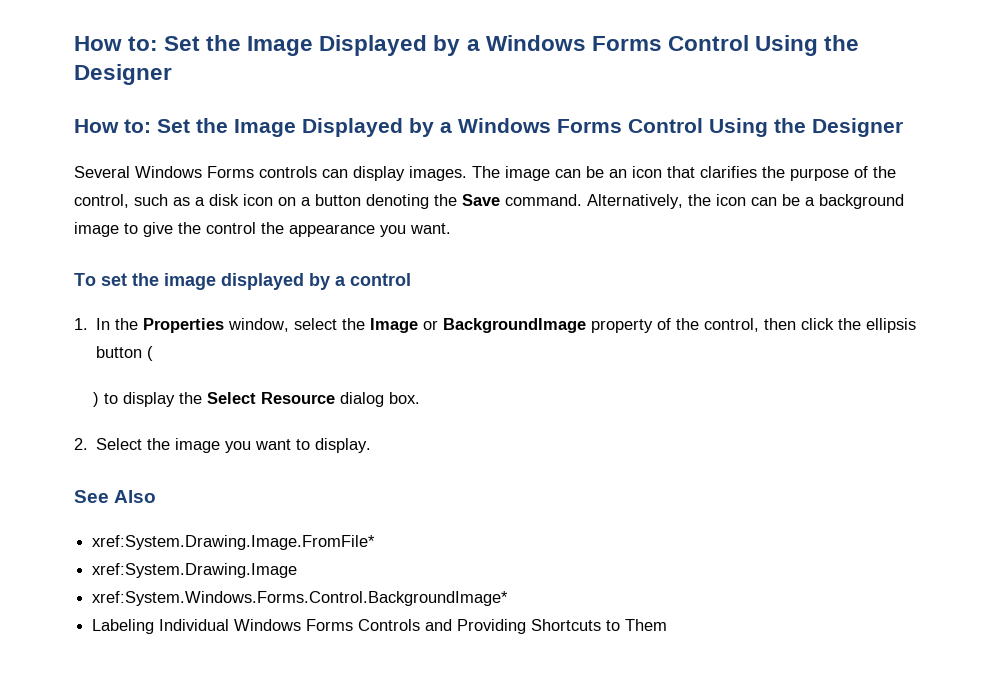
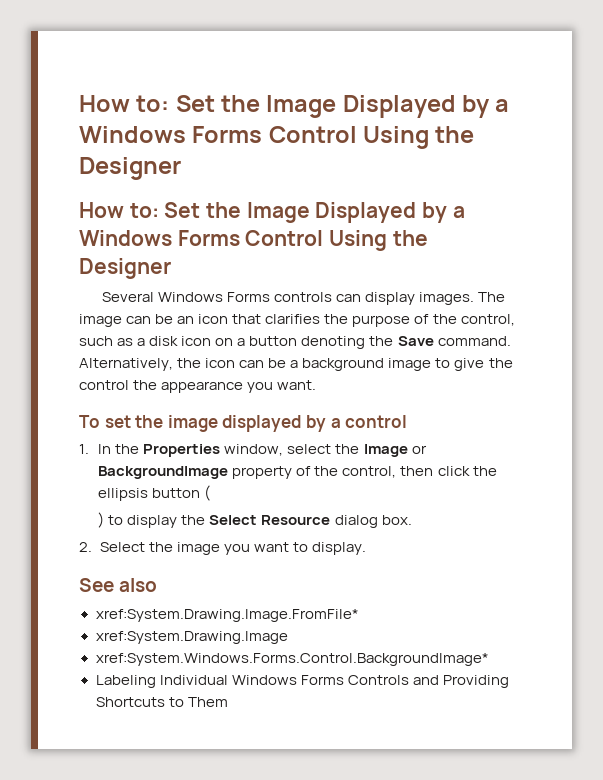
- See Also
+ See also

